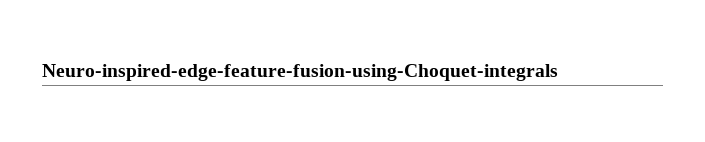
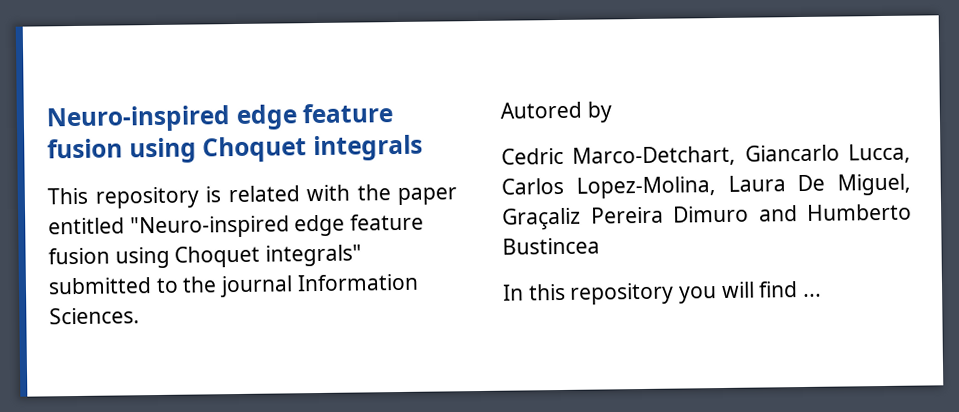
- Neuro-inspired-edge-feature-fusion-using-Choquet-integrals
+ Neuro-inspired edge feature fusion using Choquet integrals
+ This repository is related with the paper entitled "Neuro-inspired edge feature fusion using Choquet integrals" submitted to the journal Information Sciences.
+ Autored by
+ Cedric Marco-Detchart, Giancarlo Lucca, Carlos Lopez-Molina, Laura De Miguel, Graçaliz Pereira Dimuro and Humberto Bustincea
+ In this repository you will find ...

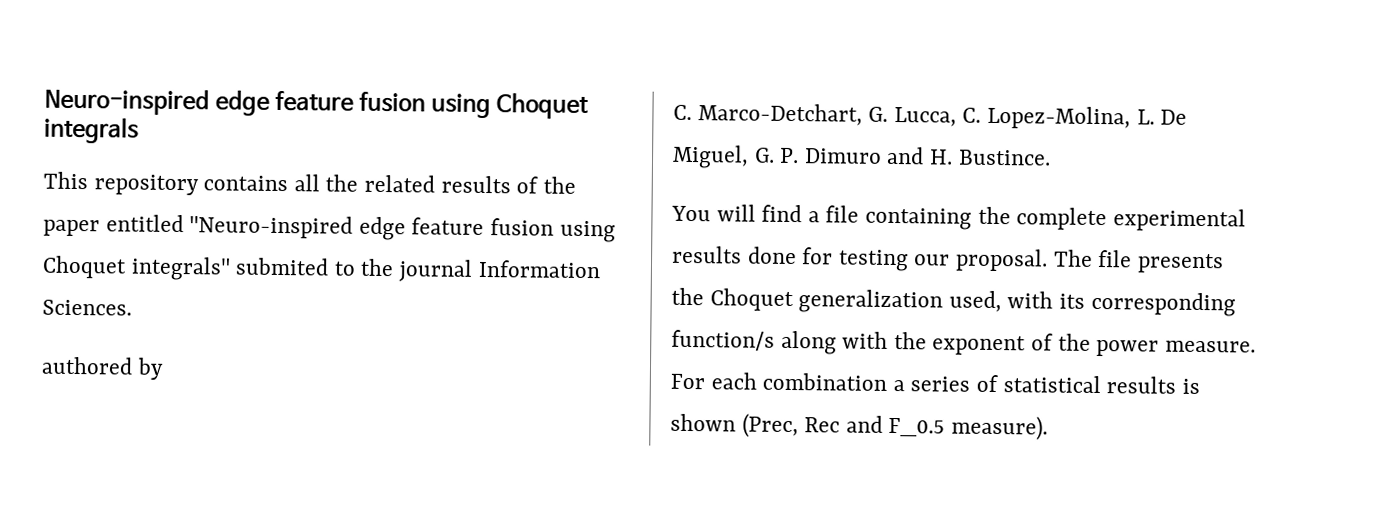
- This repository is related with the paper entitled "Neuro-inspired edge feature fusion using Choquet integrals" submitted to the journal Information Sciences.
+ This repository contains all the related results of the paper entitled "Neuro-inspired edge feature fusion using Choquet integrals" submited to the journal Information Sciences.
- Autored by
+ authored by
- Cedric Marco-Detchart, Giancarlo Lucca, Carlos Lopez-Molina, Laura De Miguel, Graçaliz Pereira Dimuro and Humberto Bustincea
- In this repository you will find ...
+ C. Marco-Detchart, G. Lucca, C. Lopez-Molina, L. De Miguel, G. P. Dimuro and H. Bustince.
+ You will find a file containing the complete experimental results done for testing our proposal. The file presents the Choquet generalization used, with its corresponding function/s along with the exponent of the power measure. For each combination a series of statistical results is shown (Prec, Rec and F_0.5 measure).

